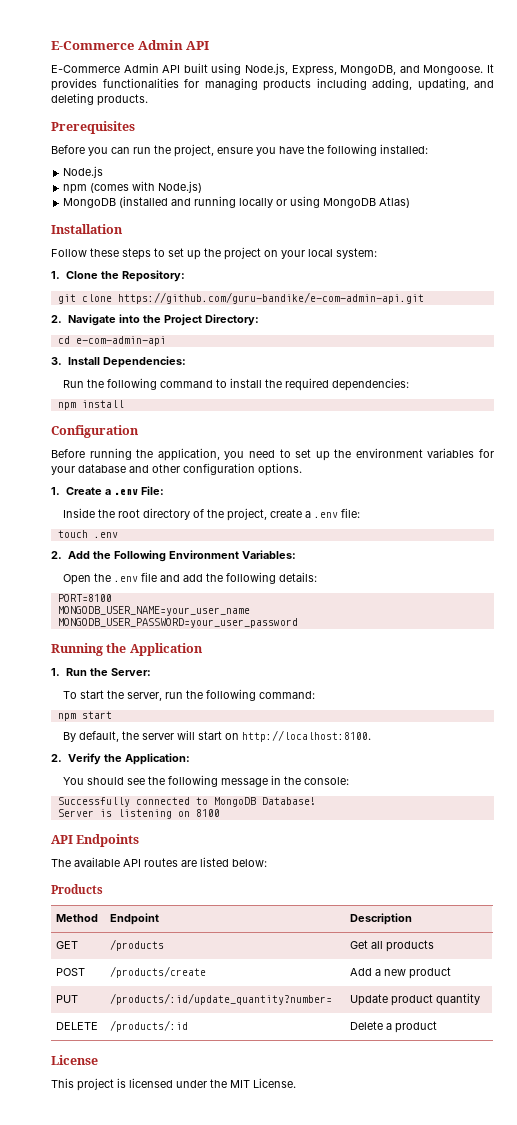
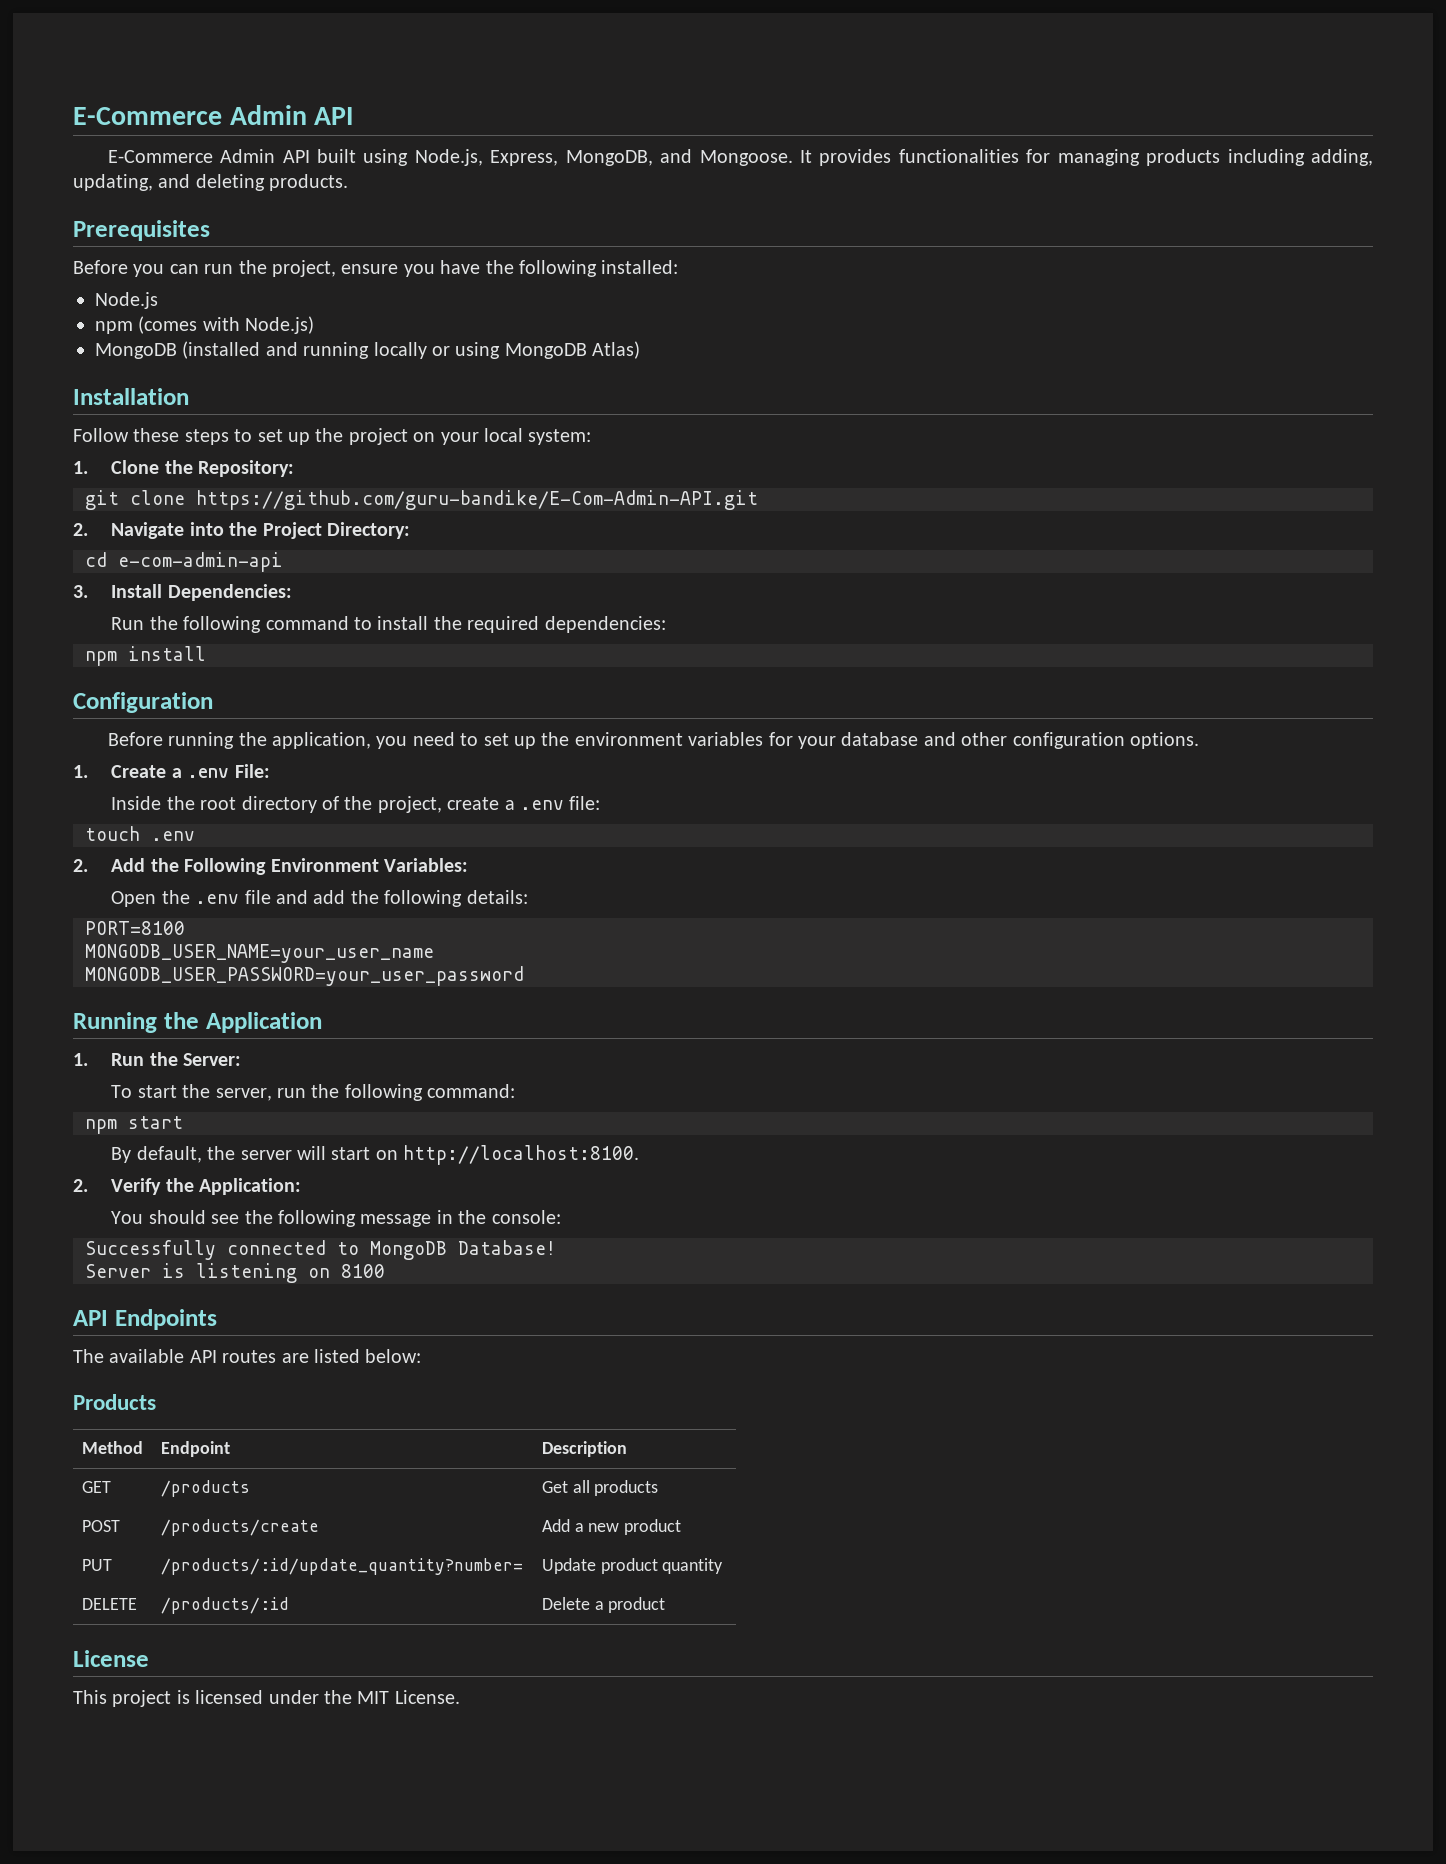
- git clone https://github.com/guru-bandike/e-com-admin-api.git
+ git clone https://github.com/guru-bandike/E-Com-Admin-API.git

